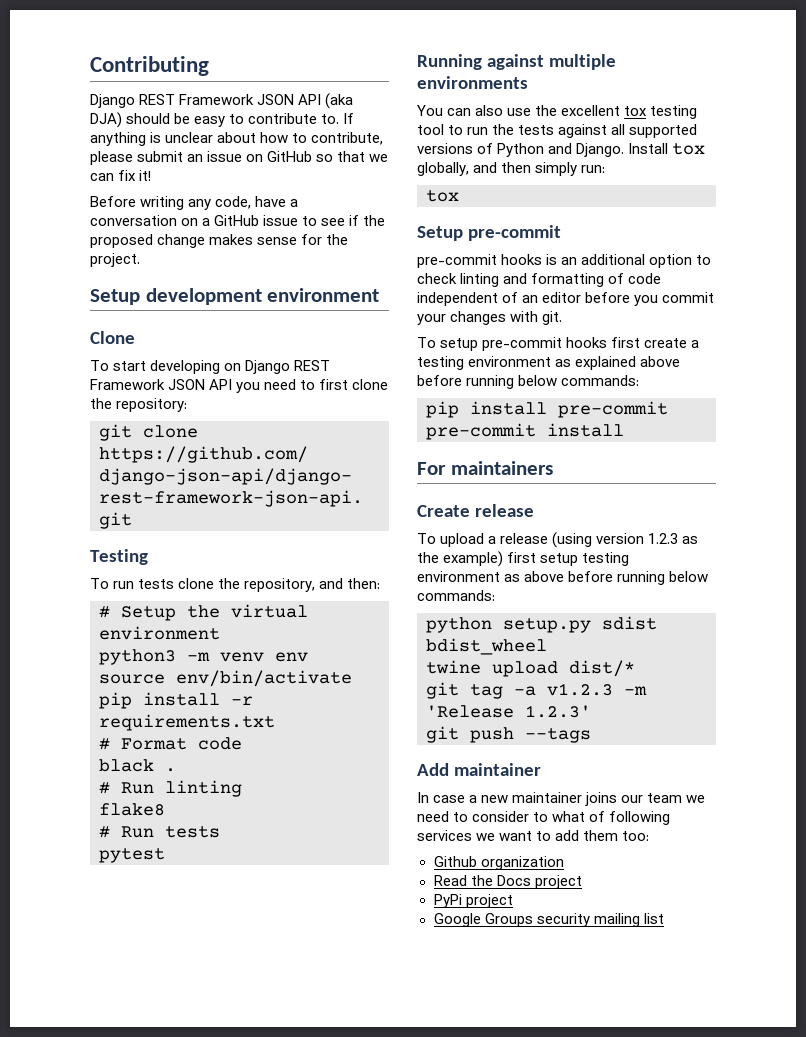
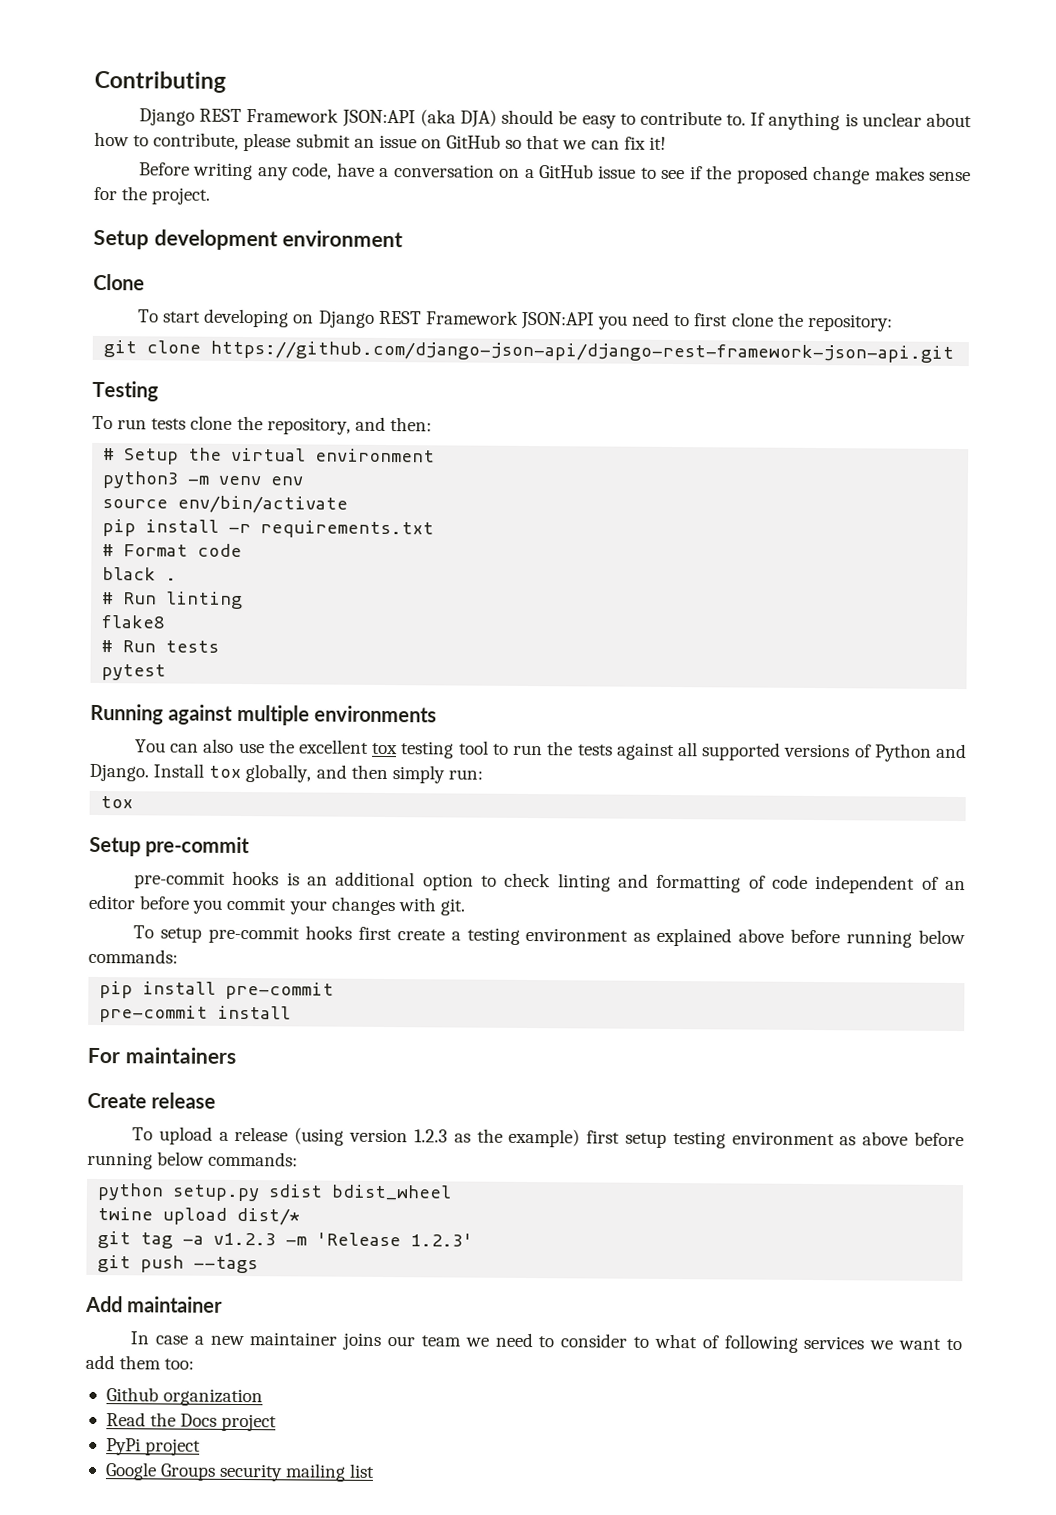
- Django REST Framework JSON API (aka DJA) should be easy to contribute to.
+ Django REST Framework JSON:API (aka DJA) should be easy to contribute to.
- To start developing on Django REST Framework JSON API you need to first clone the repository:
+ To start developing on Django REST Framework JSON:API you need to first clone the repository:

